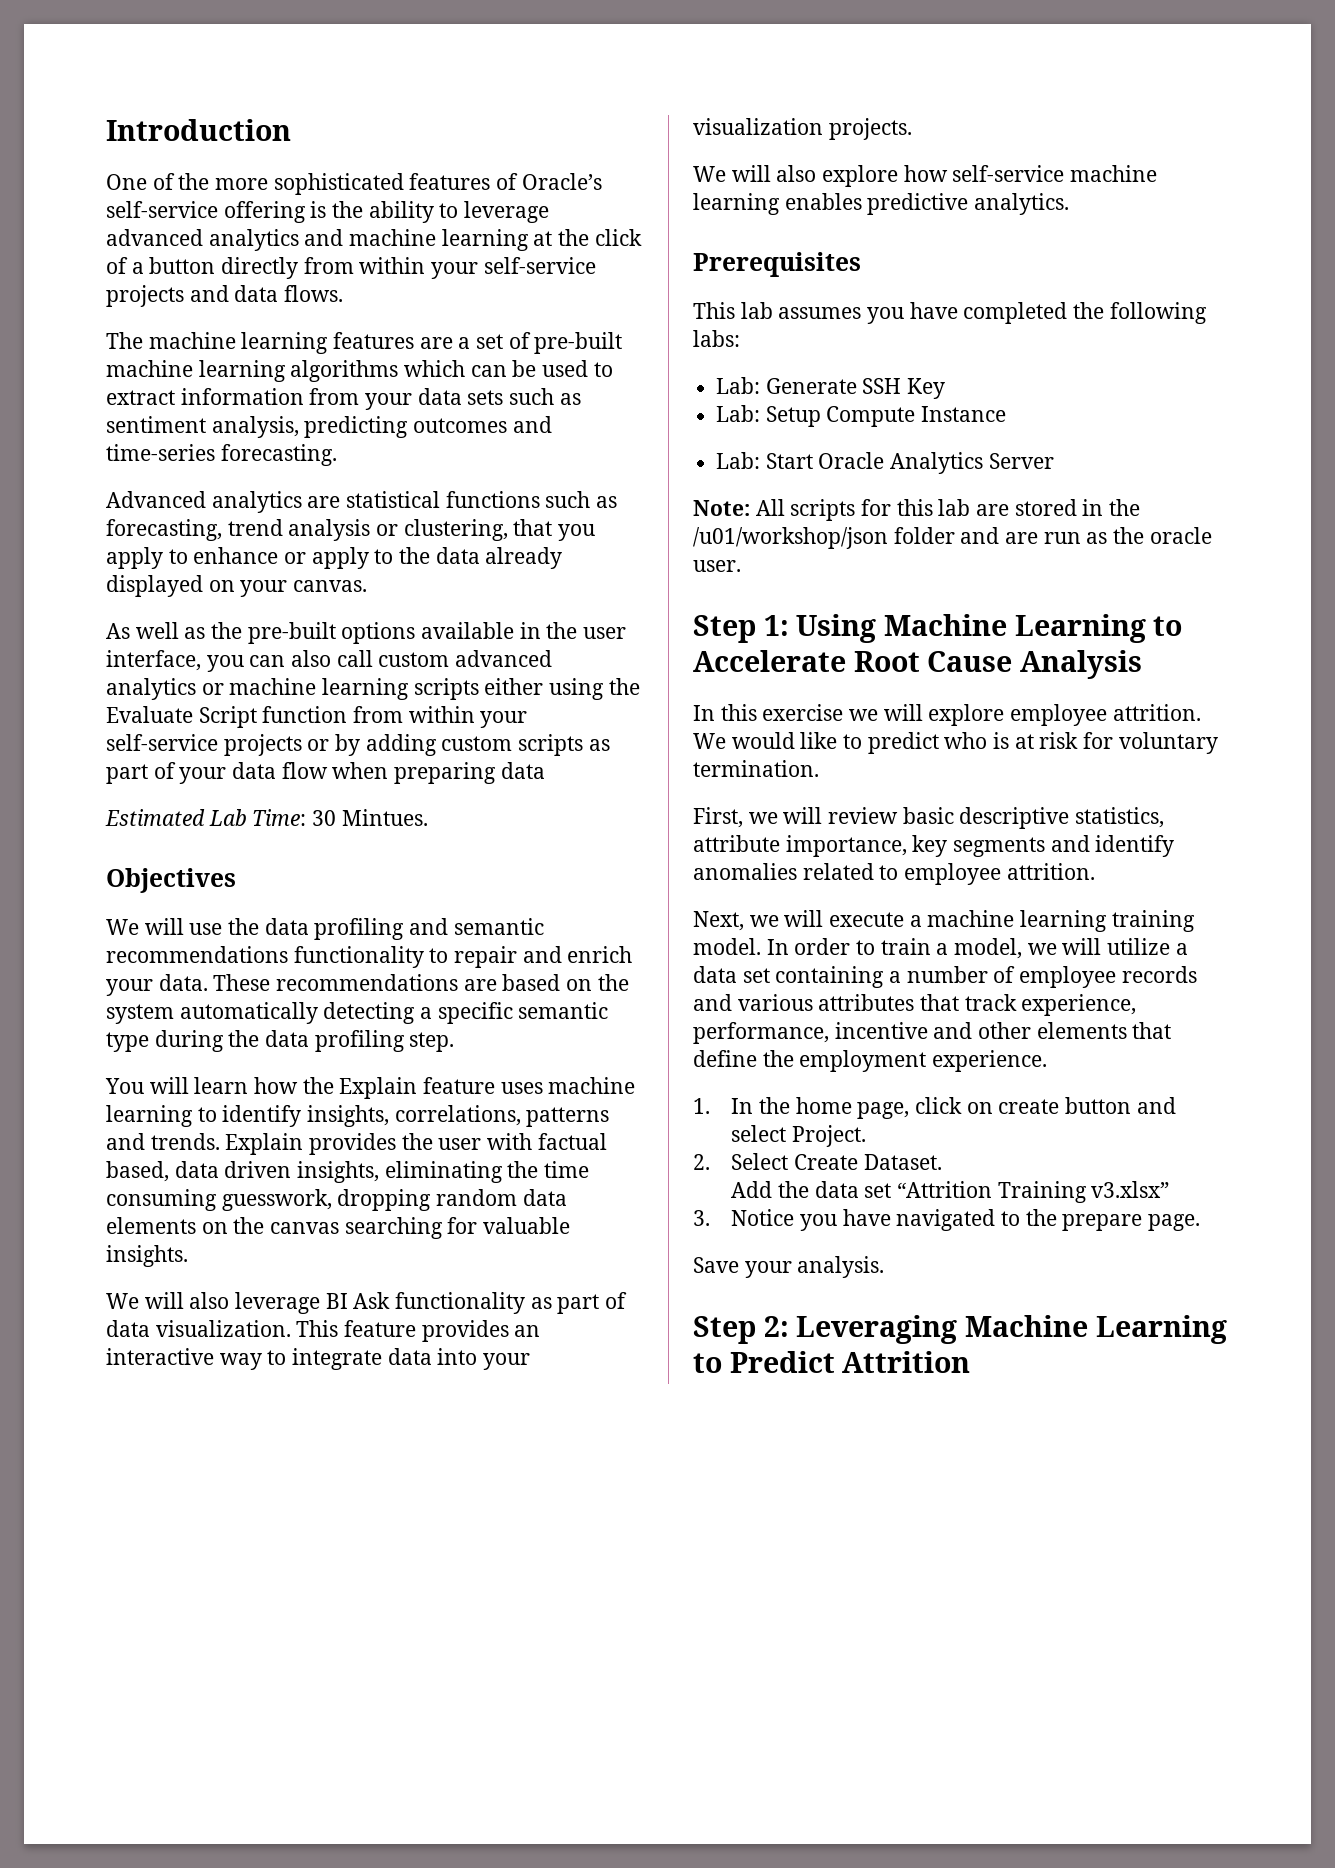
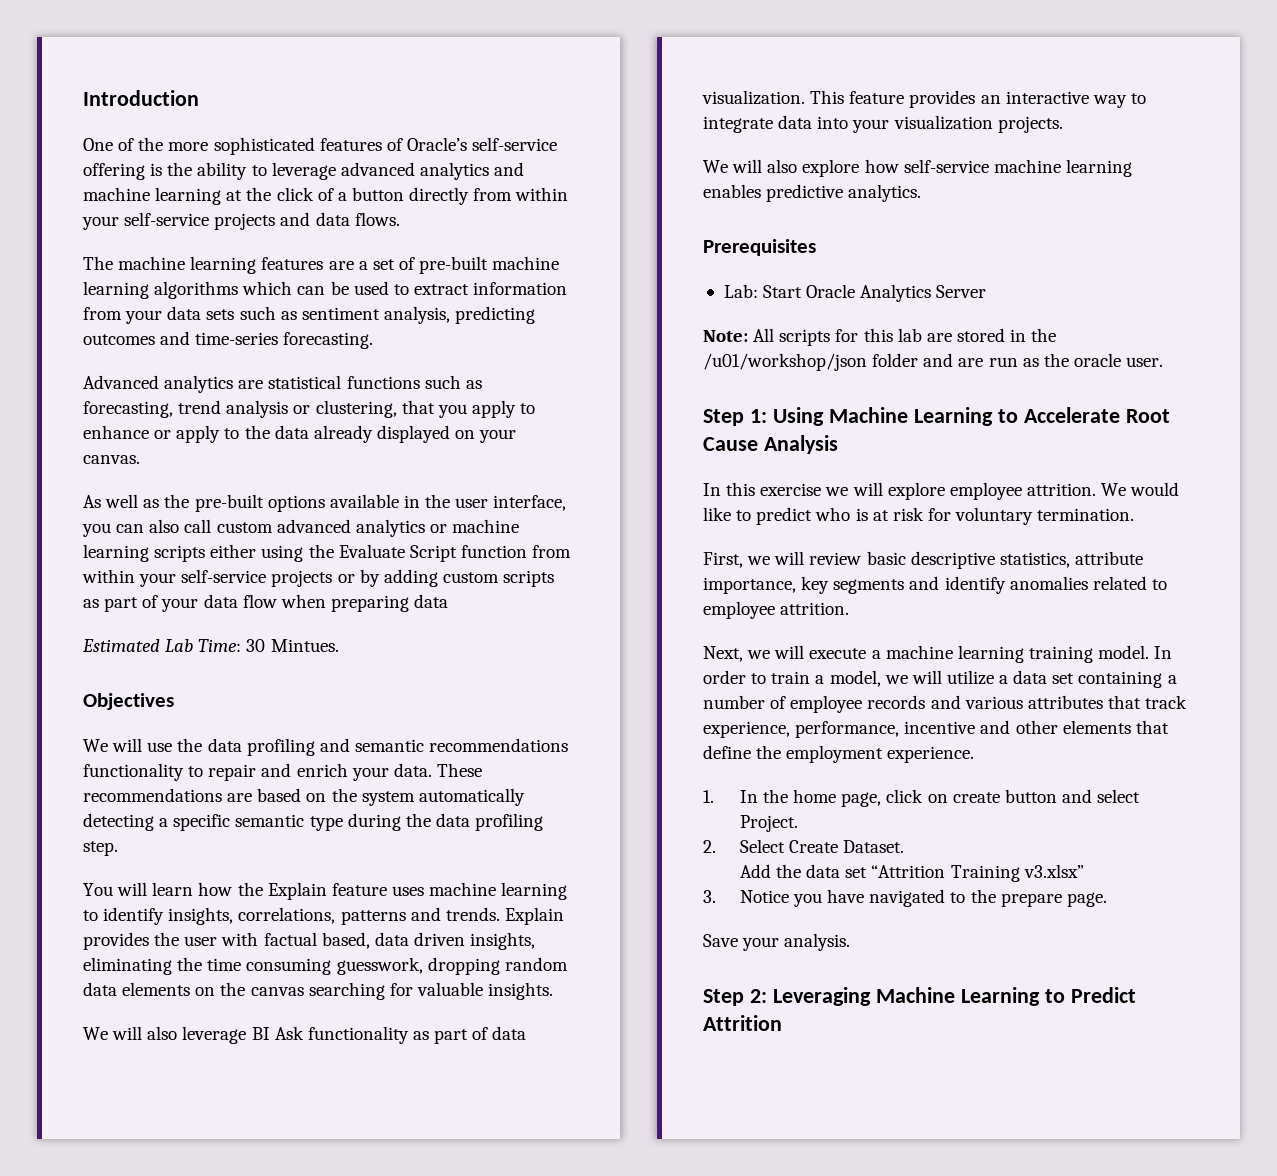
- This lab assumes you have completed the following labs:
- Lab: Generate SSH Key
- Lab: Setup Compute Instance

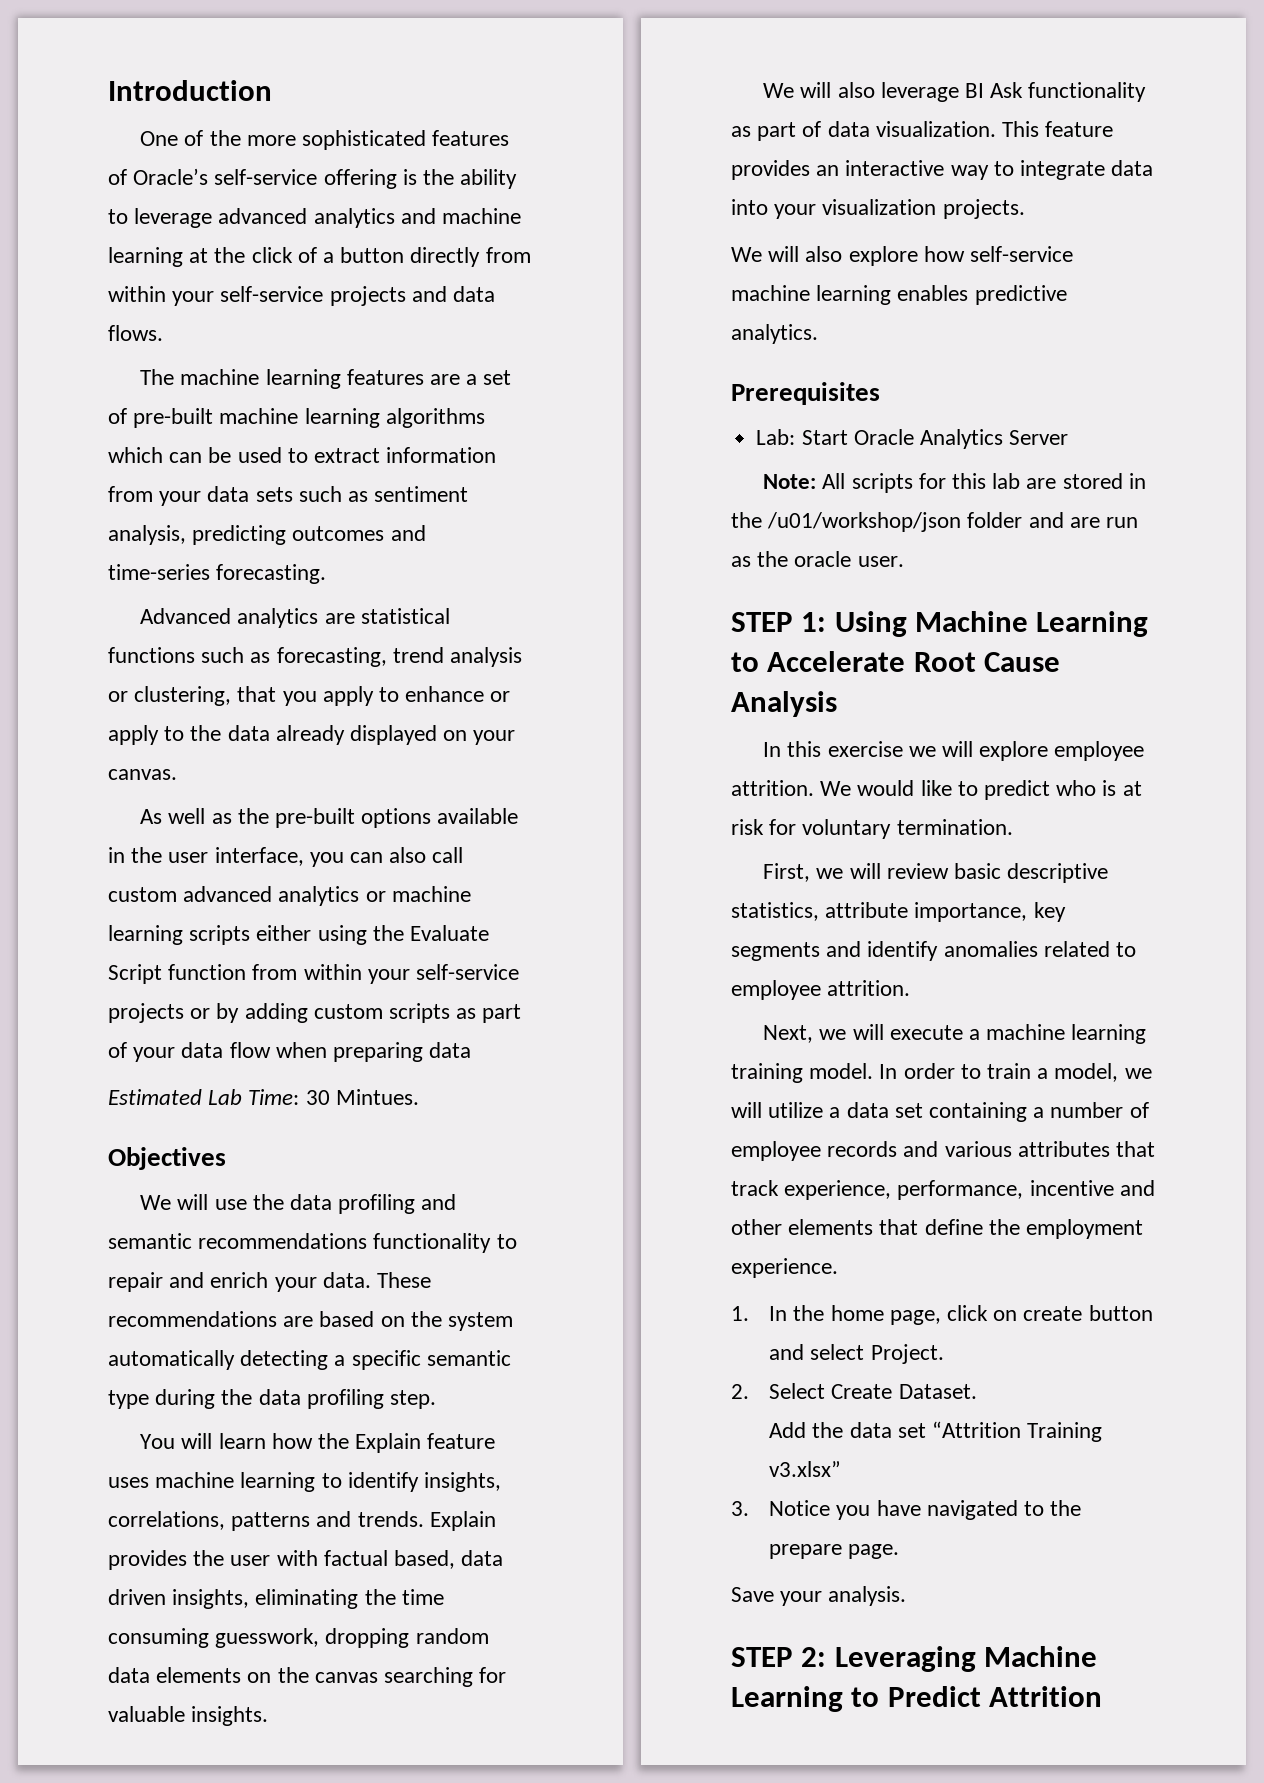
- Step 1: Using Machine Learning to Accelerate Root Cause Analysis
+ STEP 1: Using Machine Learning to Accelerate Root Cause Analysis
- Step 2: Leveraging Machine Learning to Predict Attrition
+ STEP 2: Leveraging Machine Learning to Predict Attrition

